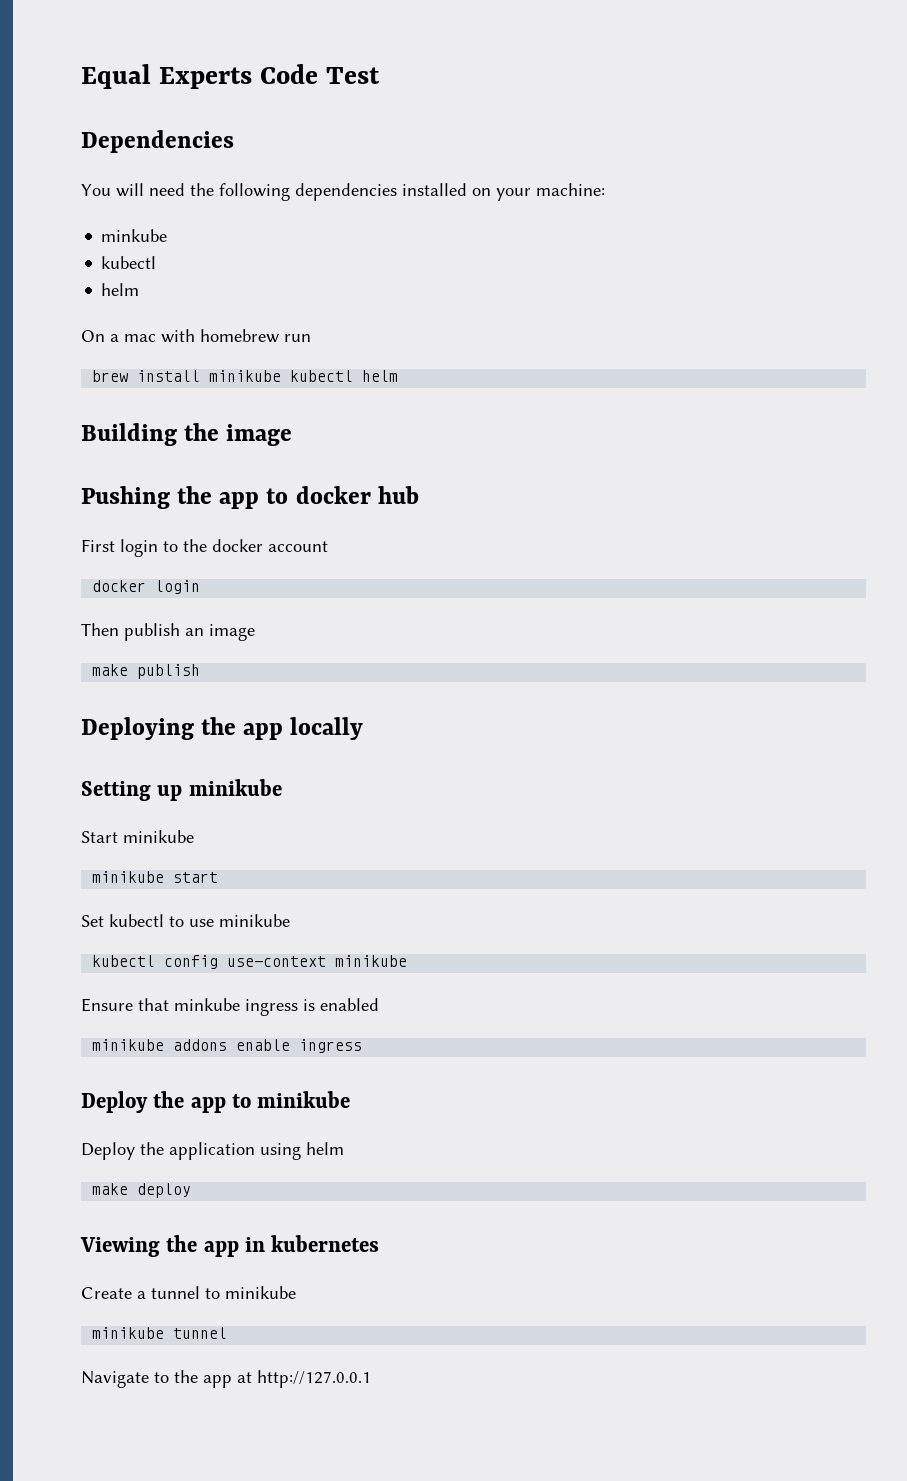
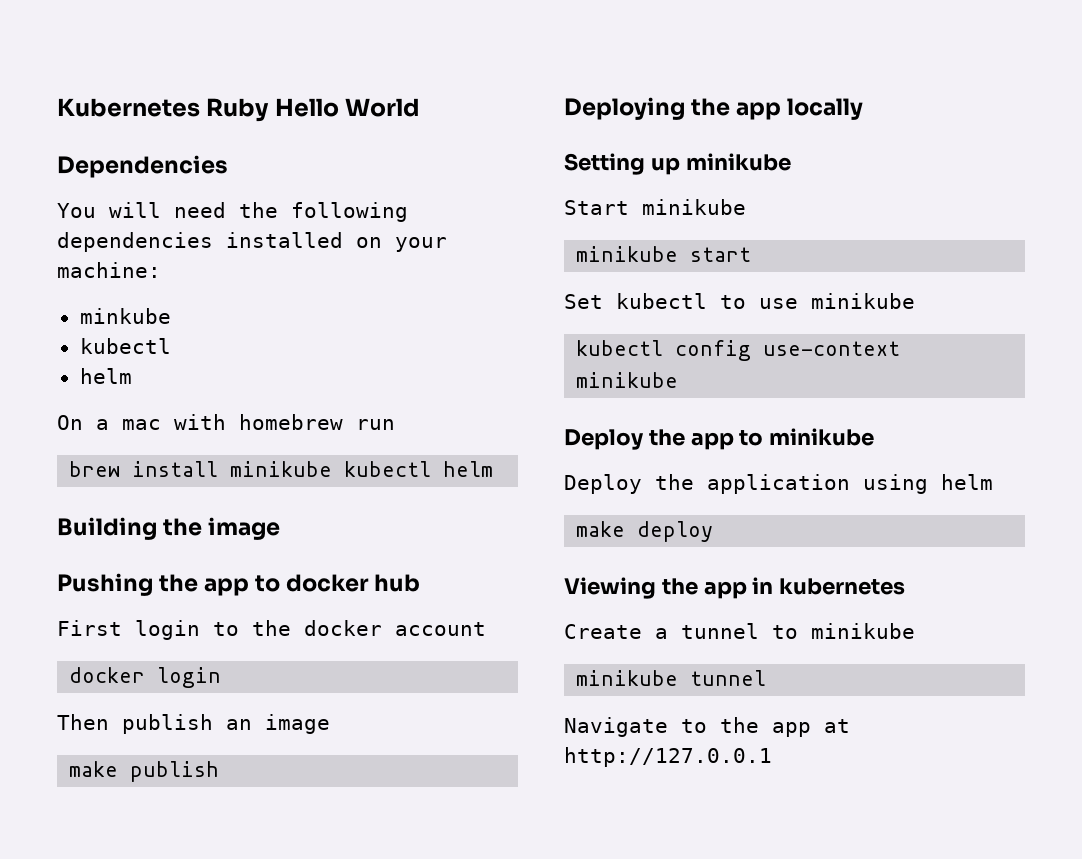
- Equal Experts Code Test
+ Kubernetes Ruby Hello World
- Ensure that minkube ingress is enabled
- minikube addons enable ingress

